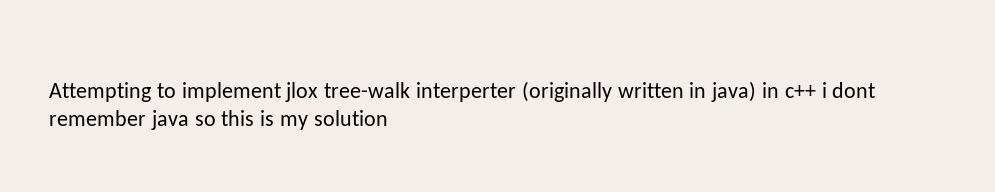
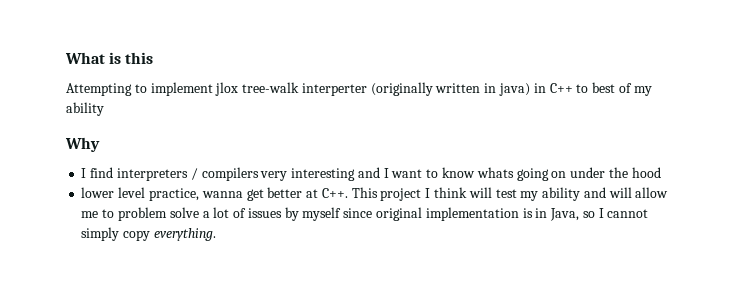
+ What is this
- Attempting to implement jlox tree-walk interperter (originally written in java) in c++ i dont remember java so this is my solution
+ Attempting to implement jlox tree-walk interperter (originally written in java) in C++ to best of my ability
+ Why
+ I find interpreters / compilers very interesting and I want to know whats going on under the hood
+ lower level practice, wanna get better at C++. This project I think will test my ability and will allow me to problem solve a lot of issues by myself since original implementation is in Java, so I cannot simply copy everything.

